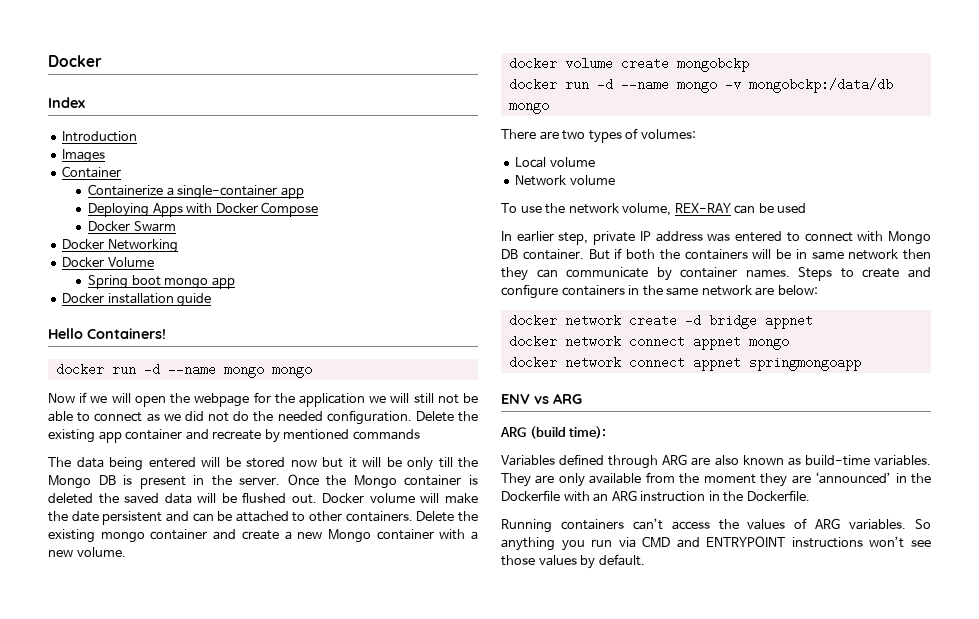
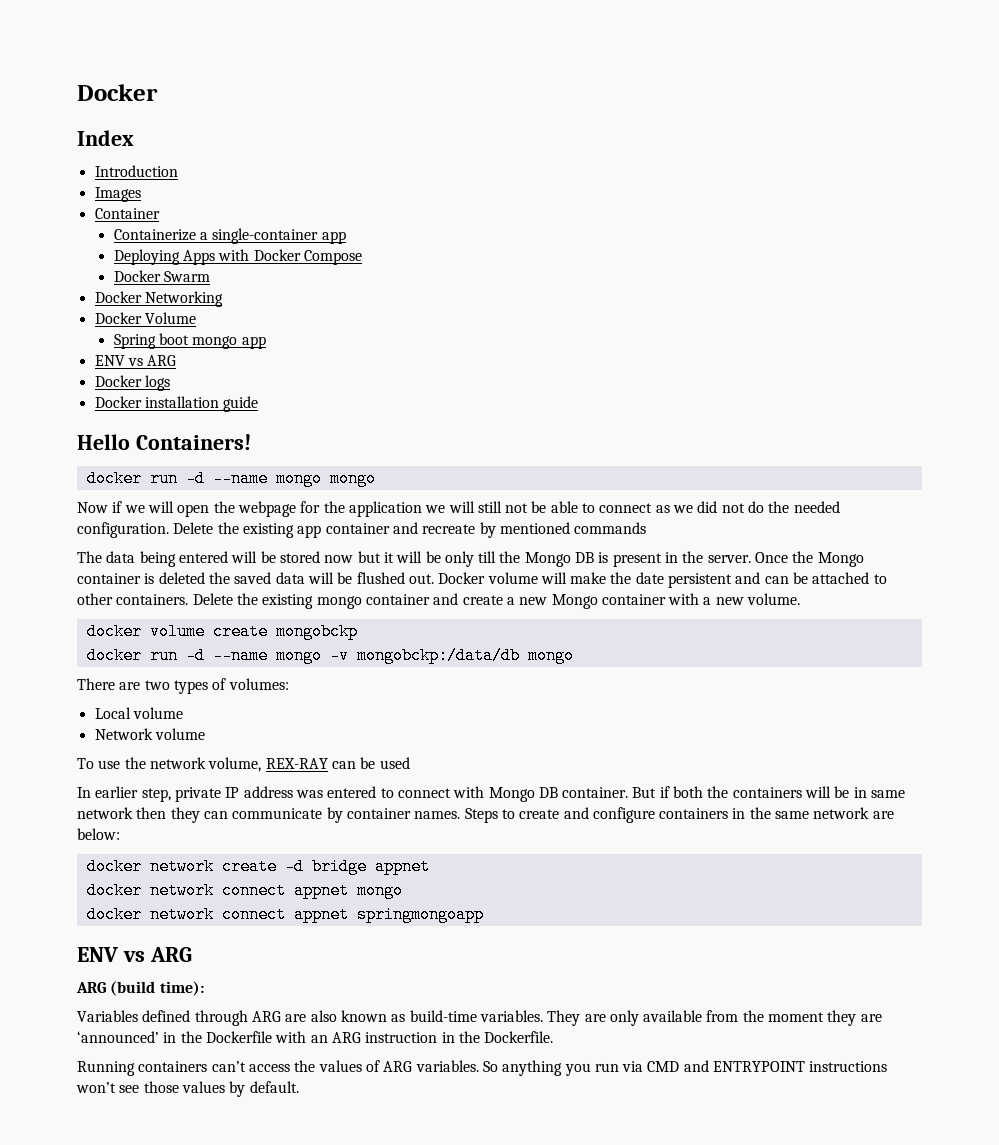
  Spring boot mongo app
+ ENV vs ARG
+ Docker logs

